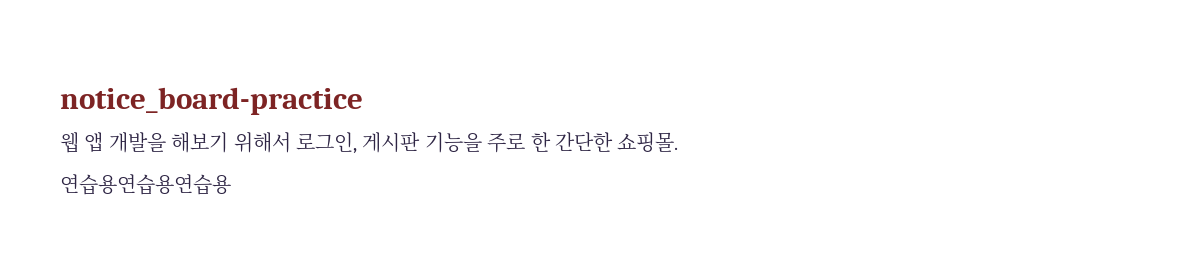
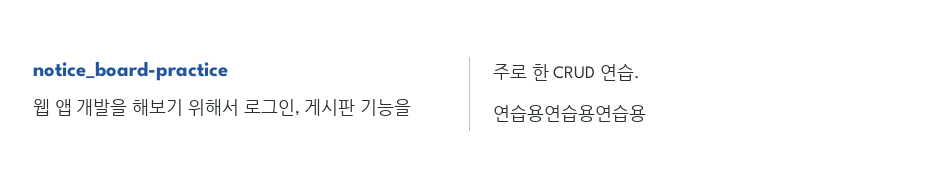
- 웹 앱 개발을 해보기 위해서 로그인, 게시판 기능을 주로 한 간단한 쇼핑몰.
+ 웹 앱 개발을 해보기 위해서 로그인, 게시판 기능을 주로 한 CRUD 연습.

